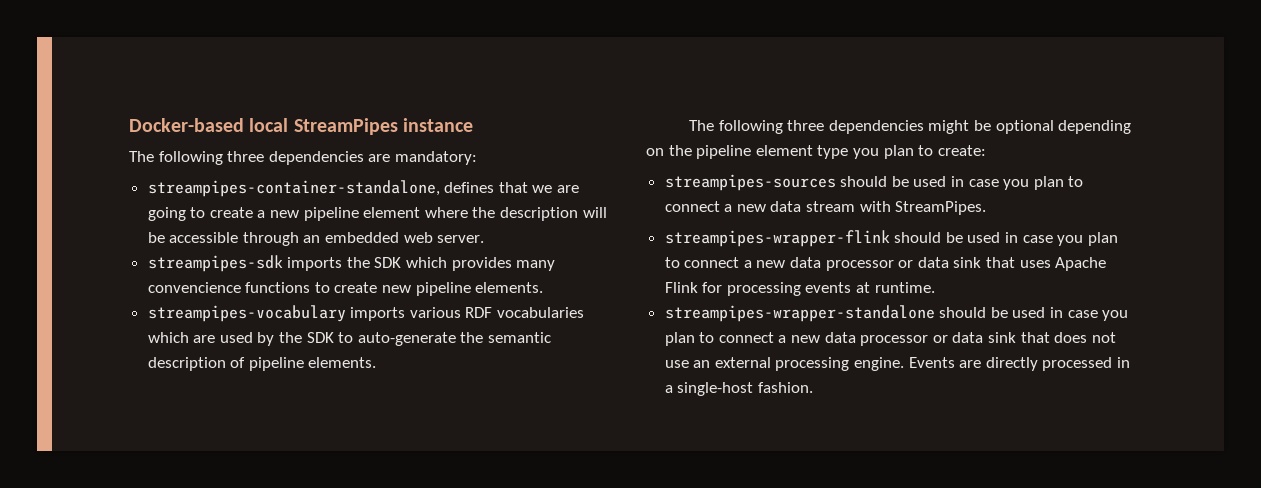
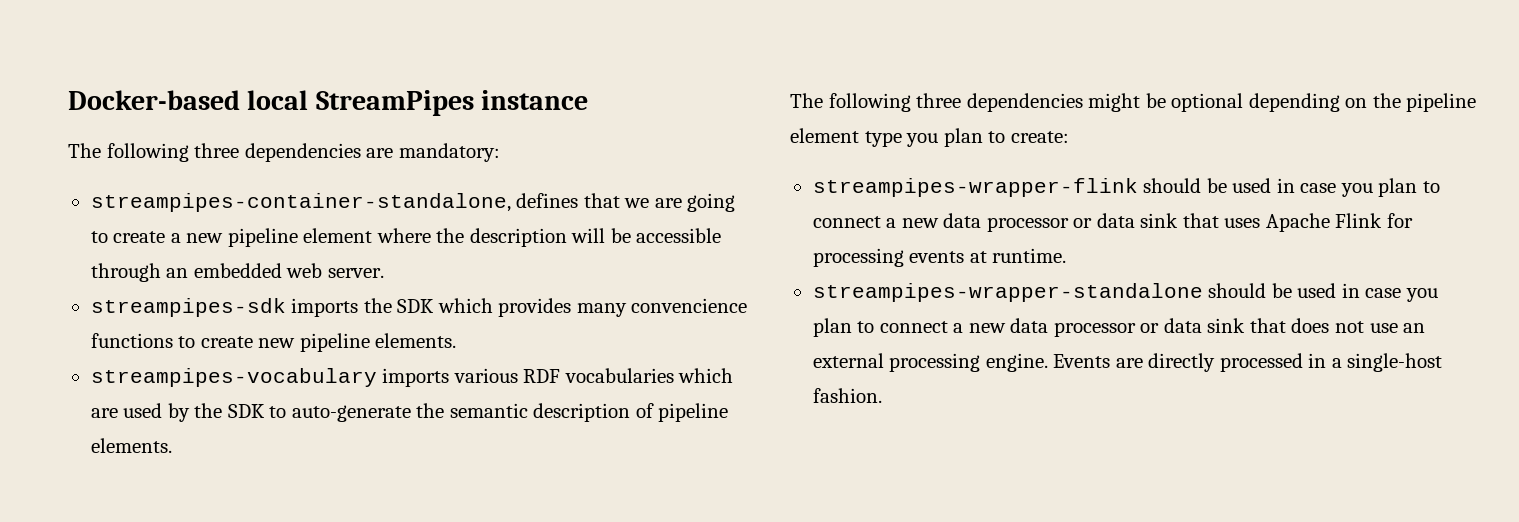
- streampipes-sources should be used in case you plan to connect a new data stream with StreamPipes.

